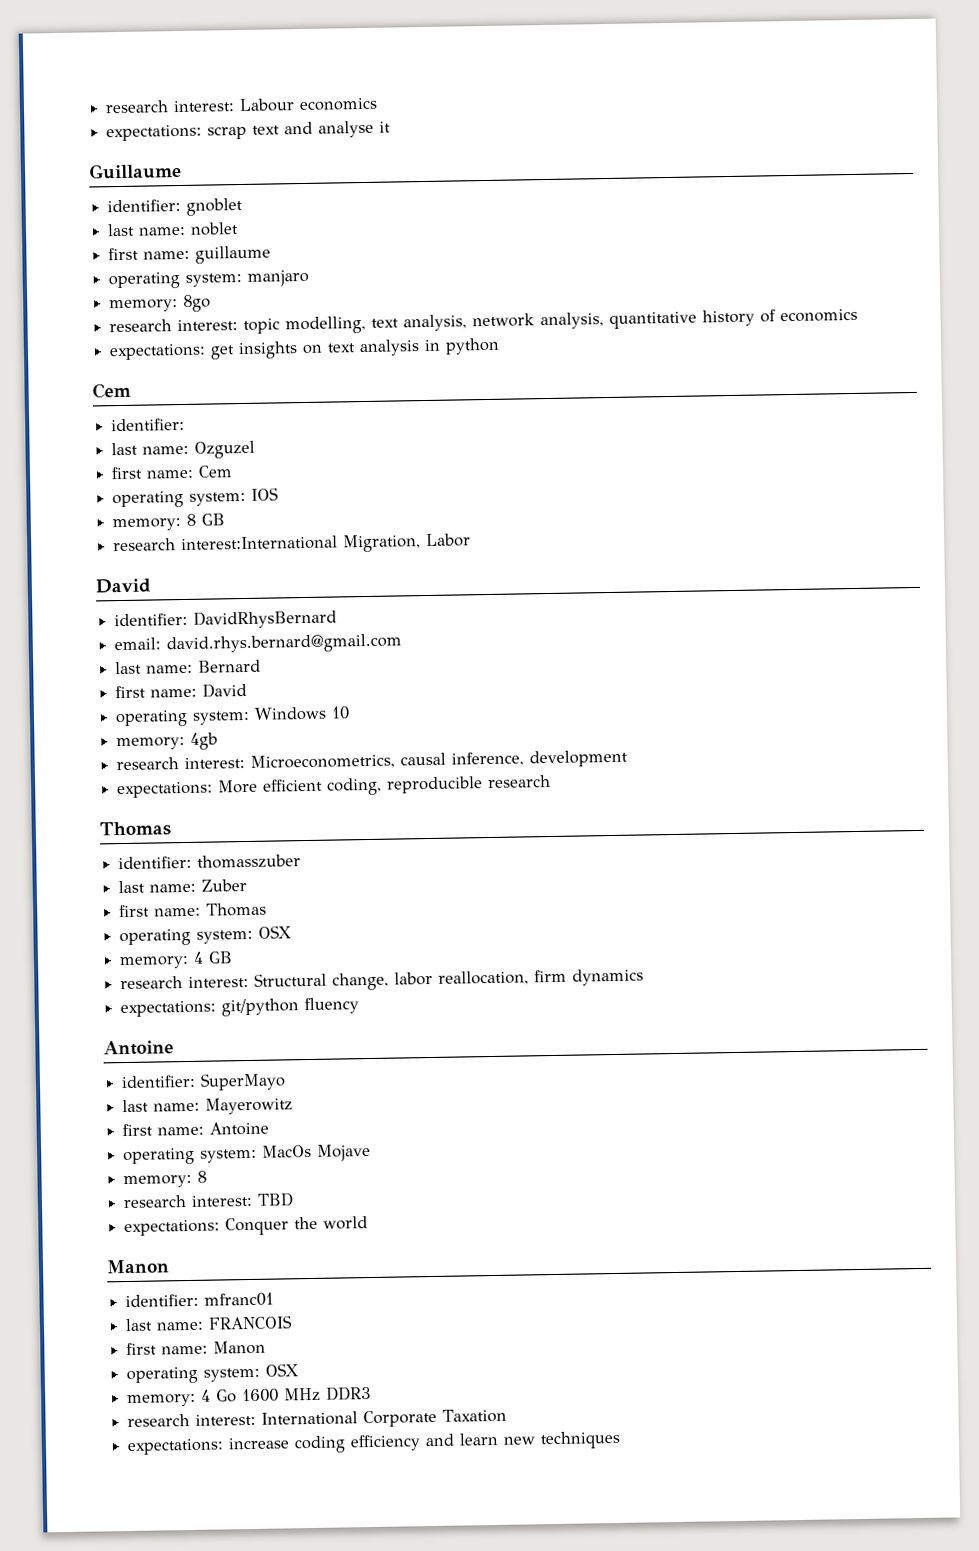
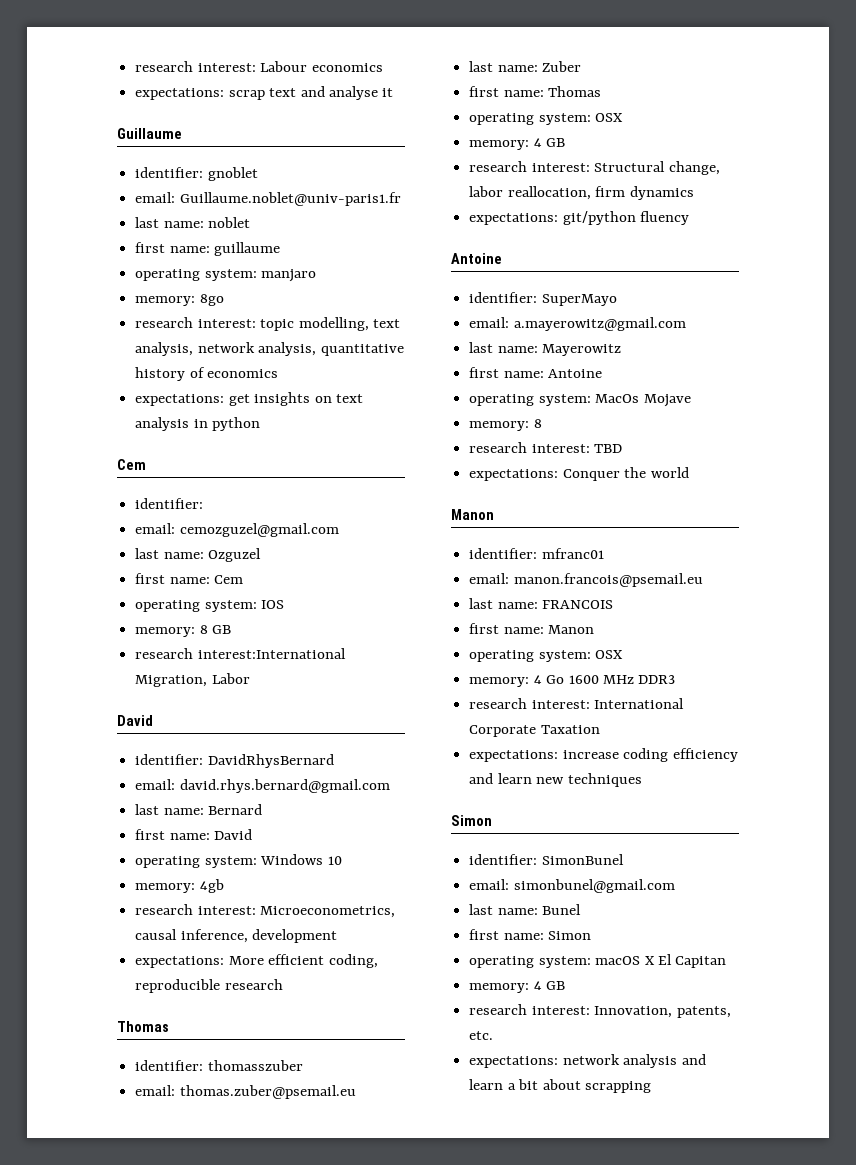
+ email: Guillaume.noblet@univ-paris1.fr
+ email: cemozguzel@gmail.com
+ email: thomas.zuber@psemail.eu
+ email: a.mayerowitz@gmail.com
+ email: manon.francois@psemail.eu
  expectations: increase coding efficiency and learn new techniques
+ Simon
+ identifier: SimonBunel
+ email: simonbunel@gmail.com
+ last name: Bunel
+ first name: Simon
+ operating system: macOS X El Capitan
+ memory: 4 GB
+ research interest: Innovation, patents, etc.
+ expectations: network analysis and learn a bit about scrapping

